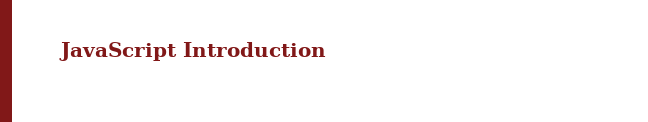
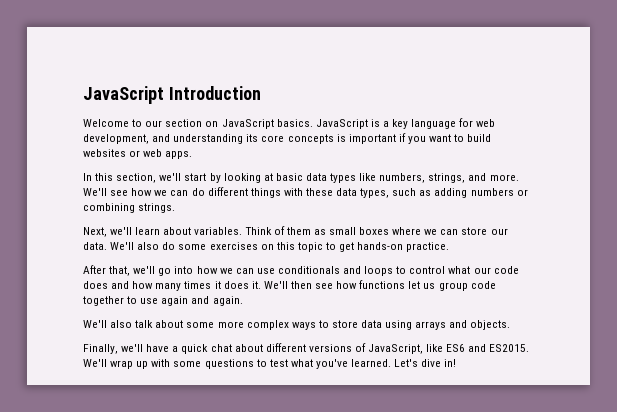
+ Welcome to our section on JavaScript basics. JavaScript is a key language for web development, and understanding its core concepts is important if you want to build websites or web apps.
+ In this section, we'll start by looking at basic data types like numbers, strings, and more. We'll see how we can do different things with these data types, such as adding numbers or combining strings.
+ Next, we'll learn about variables. Think of them as small boxes where we can store our data. We'll also do some exercises on this topic to get hands-on practice.
+ After that, we'll go into how we can use conditionals and loops to control what our code does and how many times it does it. We'll then see how functions let us group code together to use again and again.
+ We'll also talk about some more complex ways to store data using arrays and objects.
+ Finally, we'll have a quick chat about different versions of JavaScript, like ES6 and ES2015. We'll wrap up with some questions to test what you've learned. Let's dive in!

